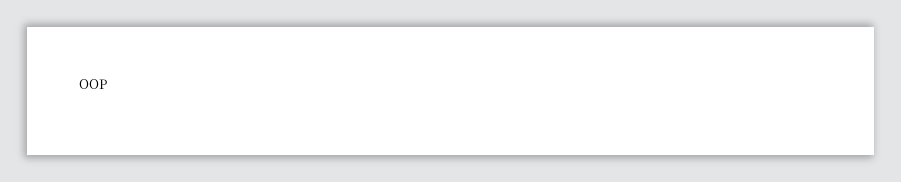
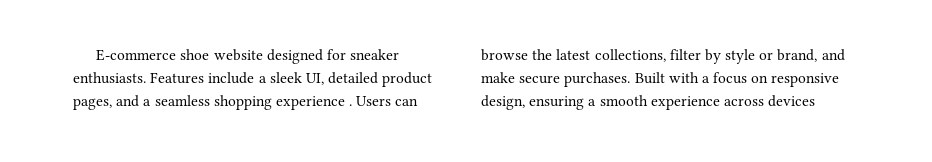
- OOP
+ E-commerce shoe website designed for sneaker enthusiasts. Features include a sleek UI, detailed product pages, and a seamless shopping experience . Users can browse the latest collections, filter by style or brand, and make secure purchases. Built with a focus on responsive design, ensuring a smooth experience across devices

